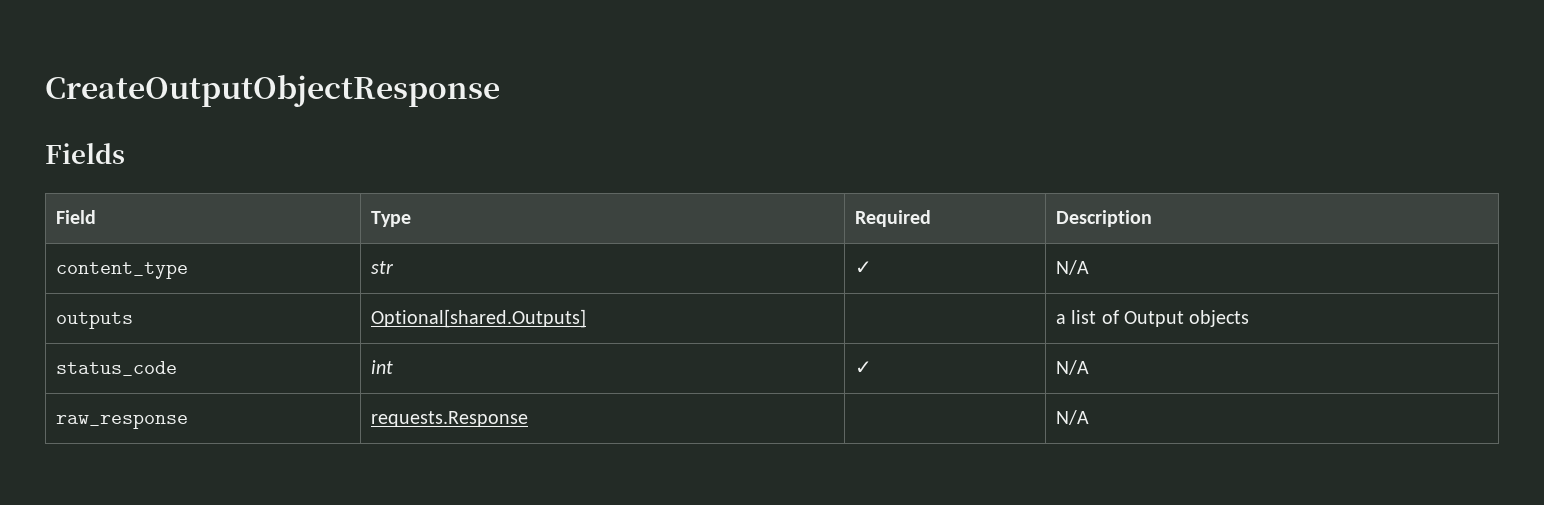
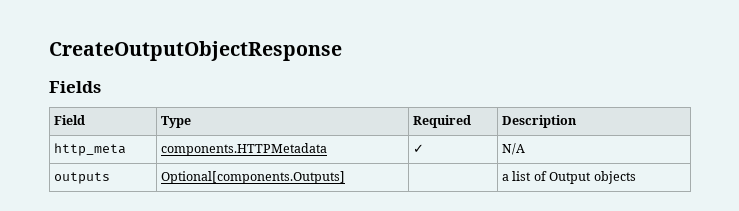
- content_type | str | ✓ | N/A
+ http_meta | components.HTTPMetadata | ✓ | N/A
- outputs | Optional[shared.Outputs] | | a list of Output objects
+ outputs | Optional[components.Outputs] | | a list of Output objects
- status_code | int | ✓ | N/A
- raw_response | requests.Response | | N/A

